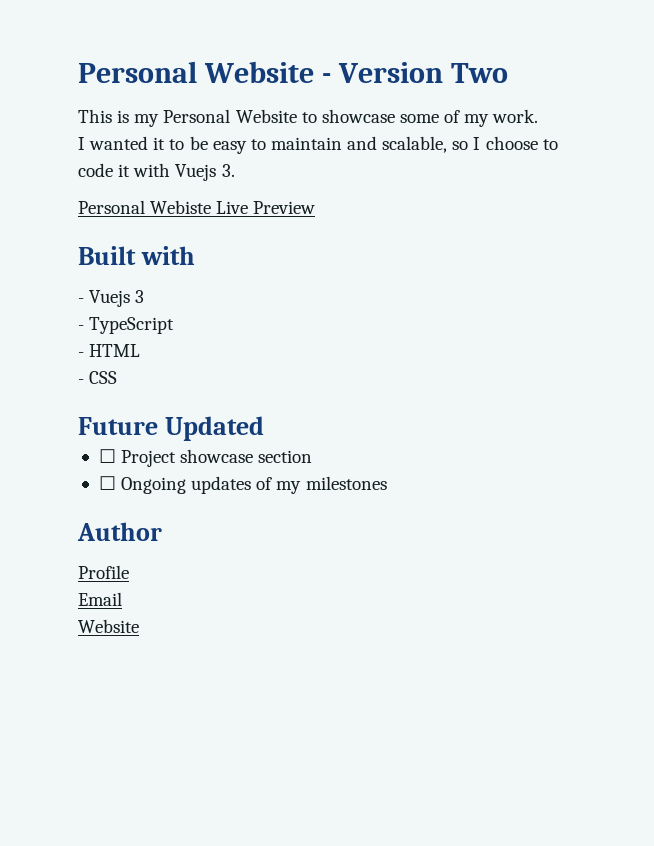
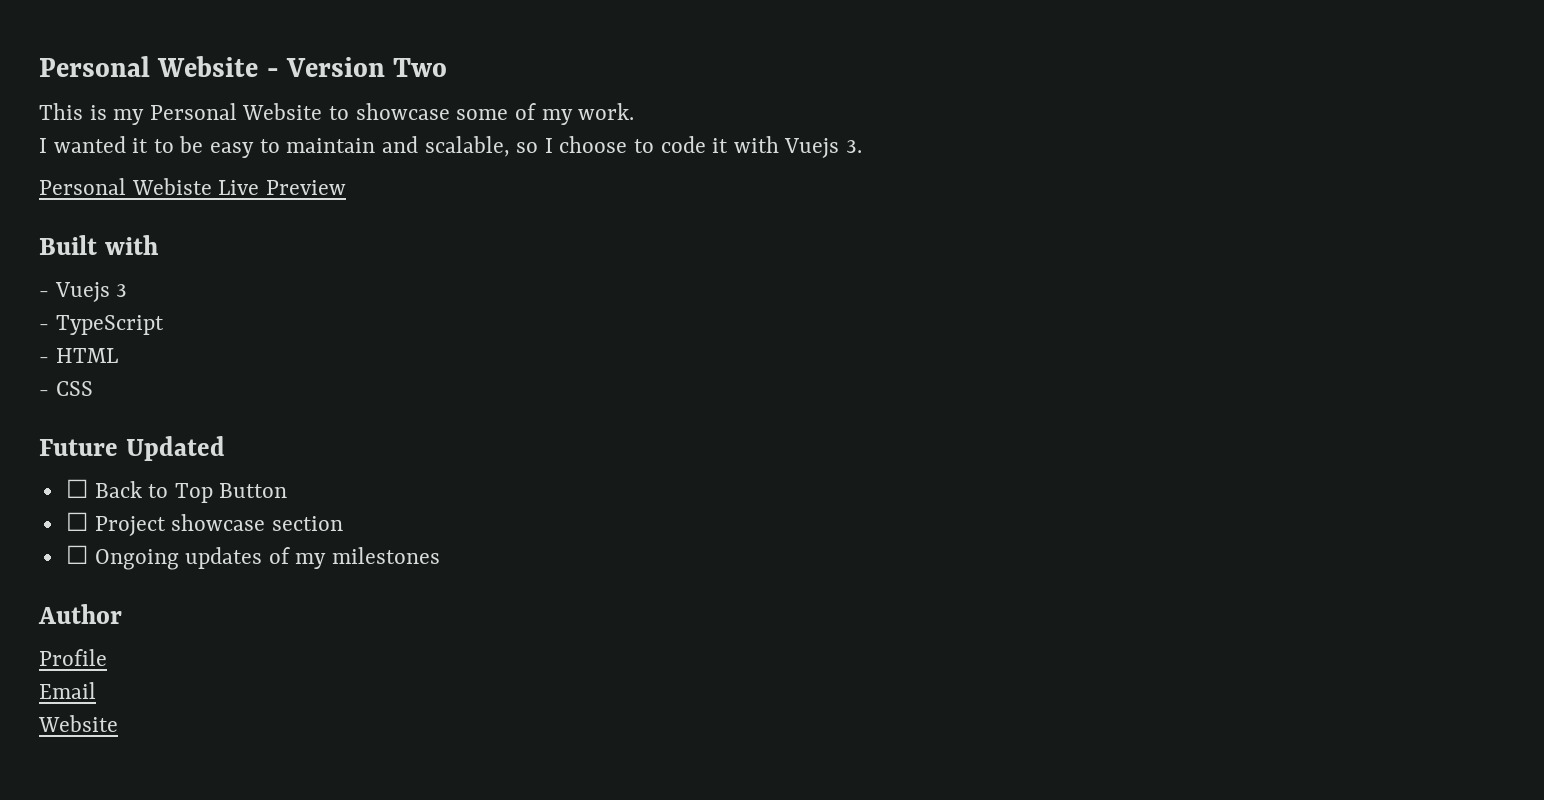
+ ☐ Back to Top Button

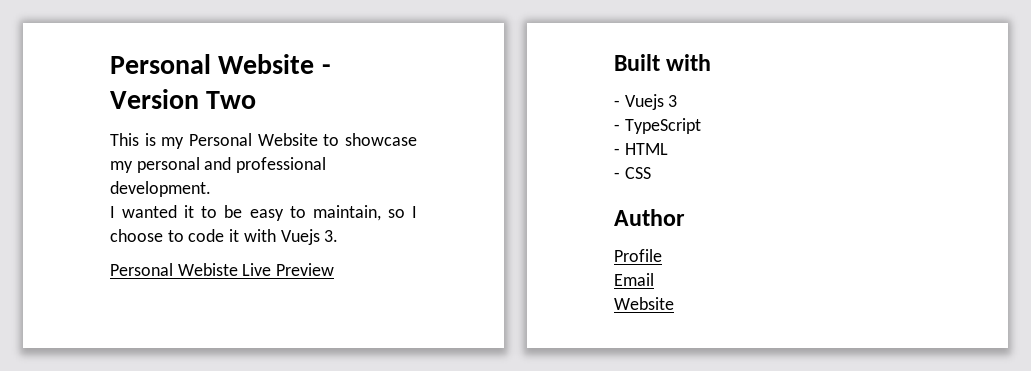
- This is my Personal Website to showcase some of my work.
+ This is my Personal Website to showcase my personal and professional development.
- I wanted it to be easy to maintain and scalable, so I choose to code it with Vuejs 3.
+ I wanted it to be easy to maintain, so I choose to code it with Vuejs 3.
- Future Updated
- ☐ Back to Top Button
- ☐ Project showcase section
- ☐ Ongoing updates of my milestones

